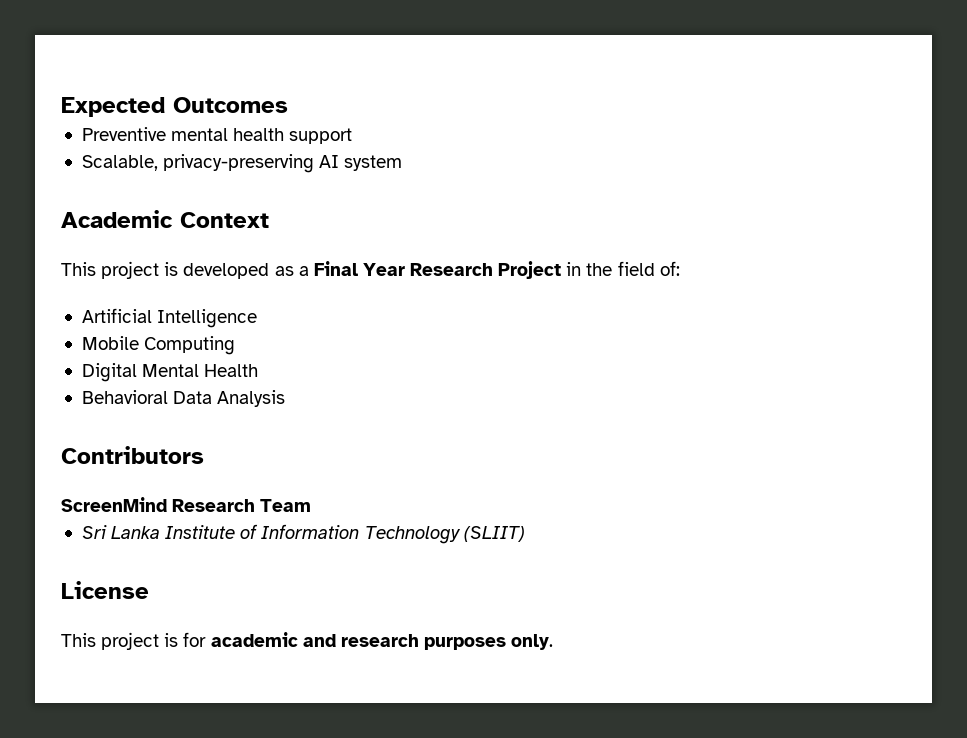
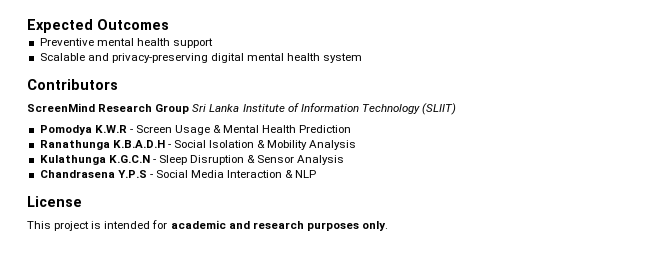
- Scalable, privacy-preserving AI system
- Academic Context
- This project is developed as a Final Year Research Project in the field of:
- Artificial Intelligence
- Mobile Computing
- Digital Mental Health
- Behavioral Data Analysis
+ Scalable and privacy-preserving digital mental health system
- ScreenMind Research Team
- Sri Lanka Institute of Information Technology (SLIIT)
+ ScreenMind Research Group Sri Lanka Institute of Information Technology (SLIIT)
+ Pomodya K.W.R - Screen Usage & Mental Health Prediction
+ Ranathunga K.B.A.D.H - Social Isolation & Mobility Analysis
+ Kulathunga K.G.C.N - Sleep Disruption & Sensor Analysis
+ Chandrasena Y.P.S - Social Media Interaction & NLP
- This project is for academic and research purposes only.
+ This project is intended for academic and research purposes only.

